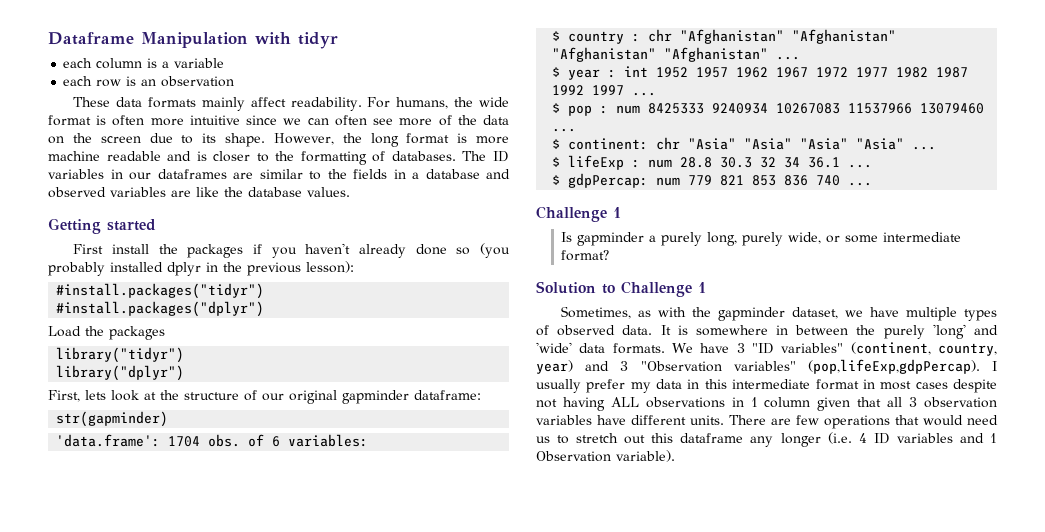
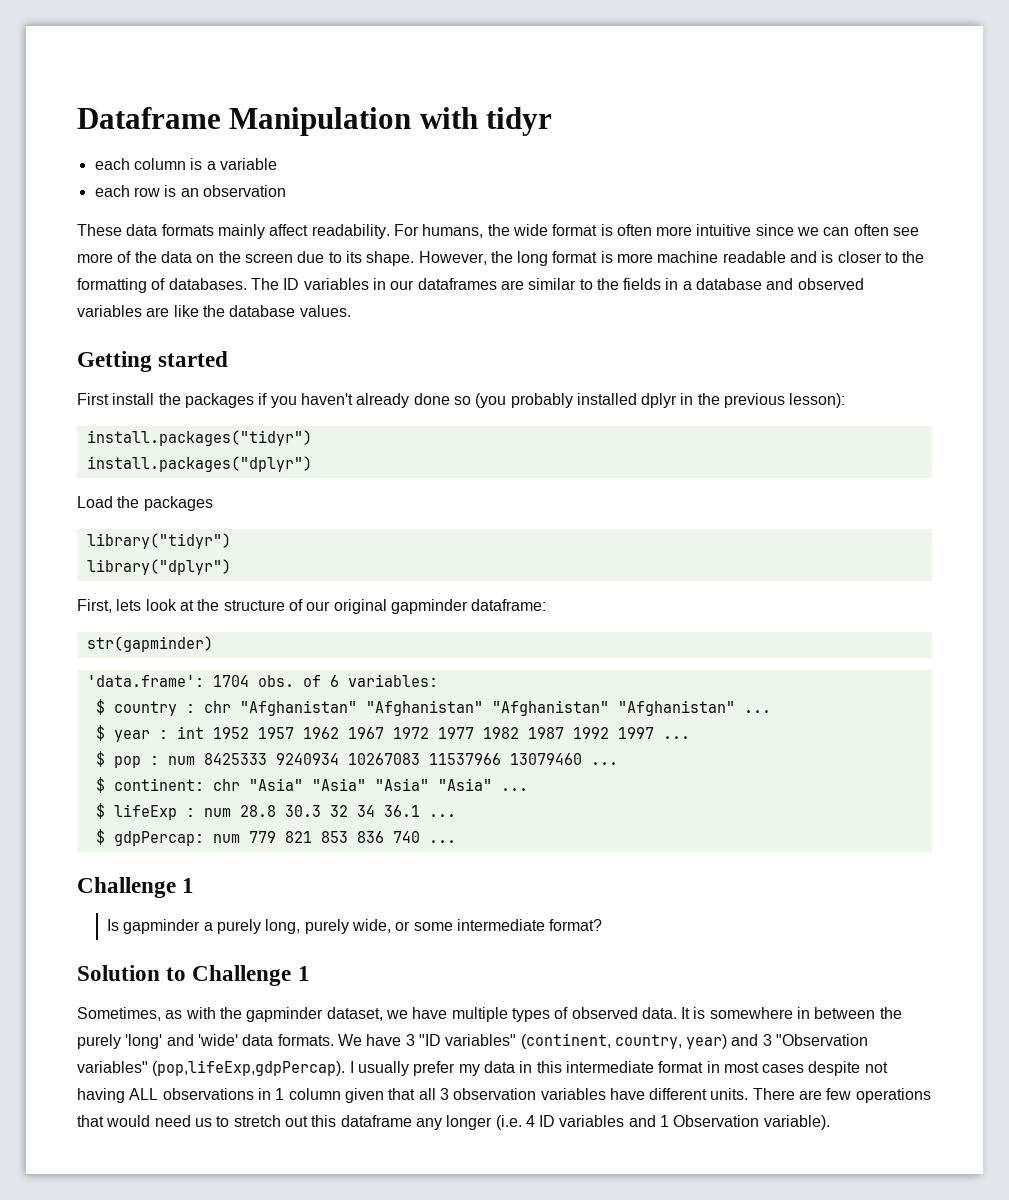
- #install.packages("tidyr")
- #install.packages("dplyr")
+ install.packages("tidyr")
+ install.packages("dplyr")

